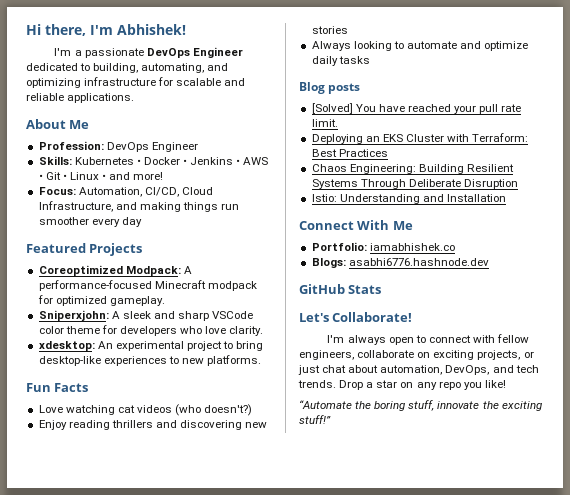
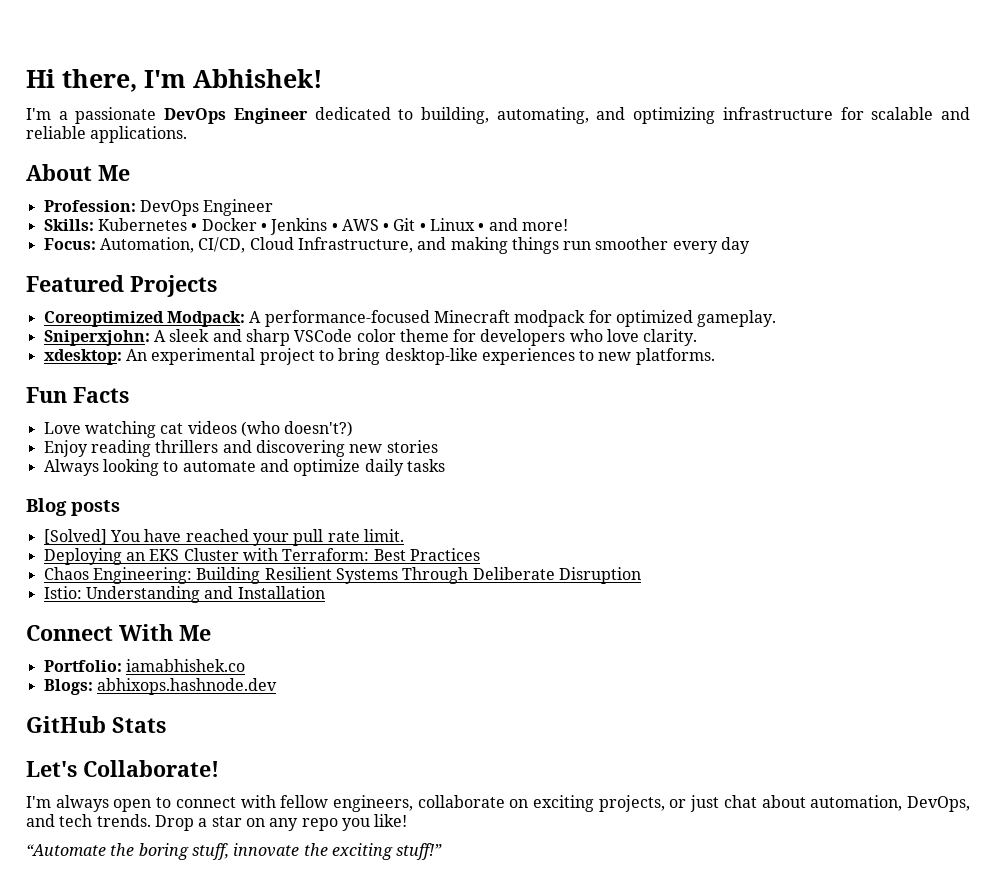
- Blogs: asabhi6776.hashnode.dev
+ Blogs: abhixops.hashnode.dev

